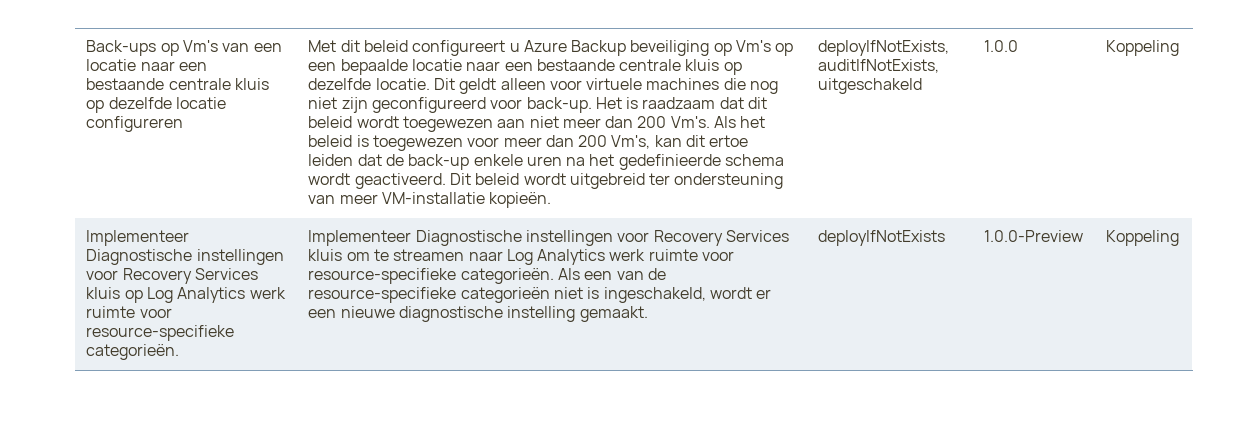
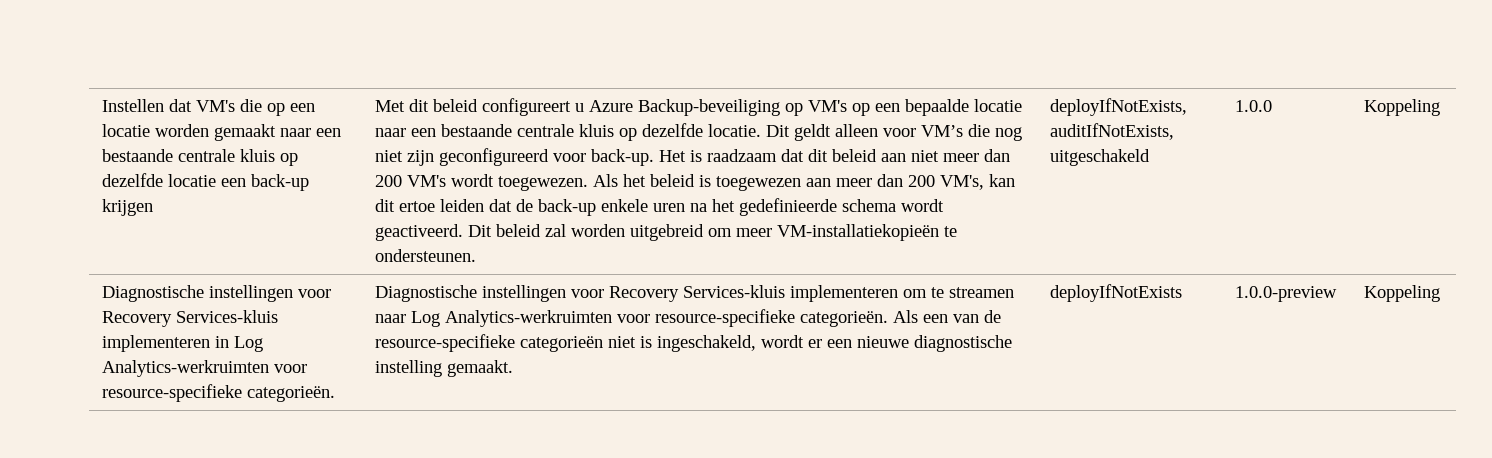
- Back-ups op Vm's van een locatie naar een bestaande centrale kluis op dezelfde locatie configureren
+ Instellen dat VM's die op een locatie worden gemaakt naar een bestaande centrale kluis op dezelfde locatie een back-up krijgen
- Met dit beleid configureert u Azure Backup beveiliging op Vm's op een bepaalde locatie naar een bestaande centrale kluis op dezelfde locatie.
+ Met dit beleid configureert u Azure Backup-beveiliging op VM's op een bepaalde locatie naar een bestaande centrale kluis op dezelfde locatie.
- Dit geldt alleen voor virtuele machines die nog niet zijn geconfigureerd voor back-up.
+ Dit geldt alleen voor VM’s die nog niet zijn geconfigureerd voor back-up.
- Het is raadzaam dat dit beleid wordt toegewezen aan niet meer dan 200 Vm's.
+ Het is raadzaam dat dit beleid aan niet meer dan 200 VM's wordt toegewezen.
- Als het beleid is toegewezen voor meer dan 200 Vm's, kan dit ertoe leiden dat de back-up enkele uren na het gedefinieerde schema wordt geactiveerd.
+ Als het beleid is toegewezen aan meer dan 200 VM's, kan dit ertoe leiden dat de back-up enkele uren na het gedefinieerde schema wordt geactiveerd.
- Dit beleid wordt uitgebreid ter ondersteuning van meer VM-installatie kopieën.
+ Dit beleid zal worden uitgebreid om meer VM-installatiekopieën te ondersteunen.
- Implementeer Diagnostische instellingen voor Recovery Services kluis op Log Analytics werk ruimte voor resource-specifieke categorieën.
+ Diagnostische instellingen voor Recovery Services-kluis implementeren in Log Analytics-werkruimten voor resource-specifieke categorieën.
- Implementeer Diagnostische instellingen voor Recovery Services kluis om te streamen naar Log Analytics werk ruimte voor resource-specifieke categorieën.
+ Diagnostische instellingen voor Recovery Services-kluis implementeren om te streamen naar Log Analytics-werkruimten voor resource-specifieke categorieën.
- 1.0.0-Preview
+ 1.0.0-preview

